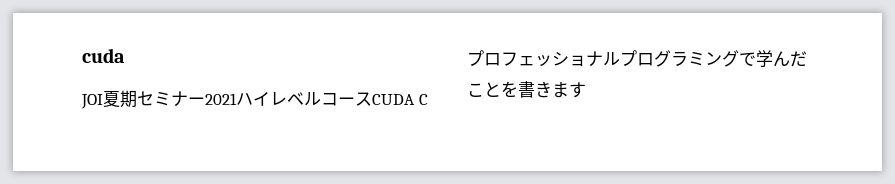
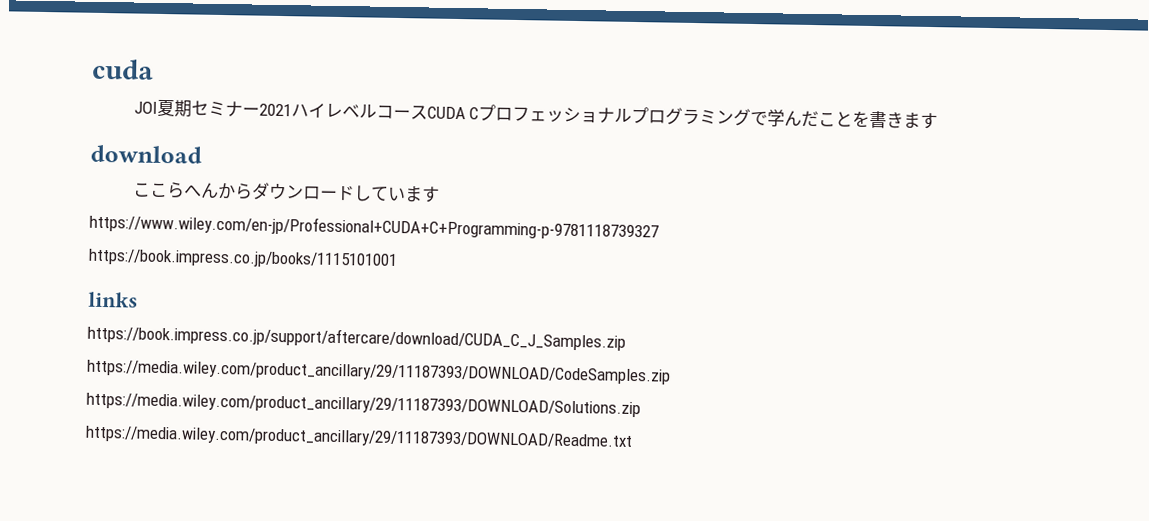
+ download
+ ここらへんからダウンロードしています
+ https://www.wiley.com/en-jp/Professional+CUDA+C+Programming-p-9781118739327
+ https://book.impress.co.jp/books/1115101001
+ links
+ https://book.impress.co.jp/support/aftercare/download/CUDA_C_J_Samples.zip
+ https://media.wiley.com/product_ancillary/29/11187393/DOWNLOAD/CodeSamples.zip
+ https://media.wiley.com/product_ancillary/29/11187393/DOWNLOAD/Solutions.zip
+ https://media.wiley.com/product_ancillary/29/11187393/DOWNLOAD/Readme.txt

